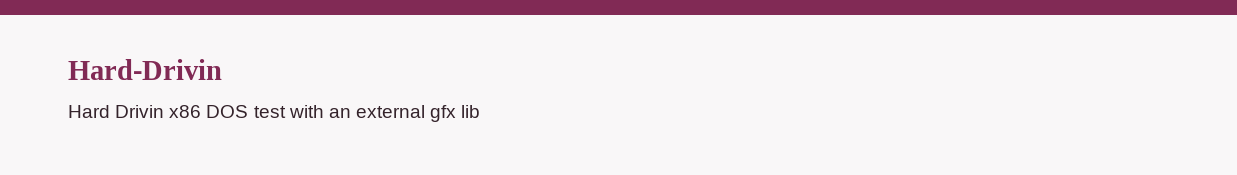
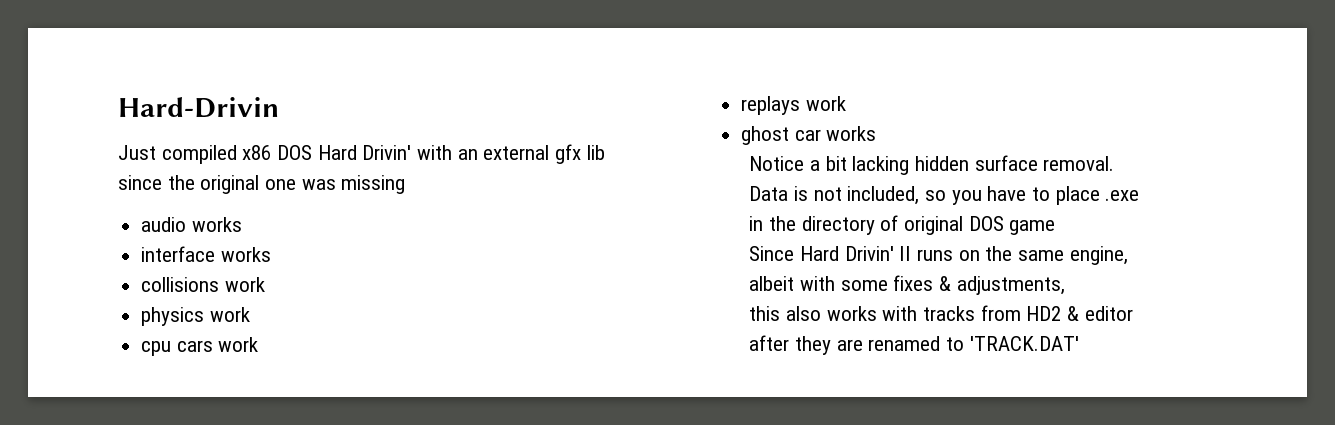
- Hard Drivin x86 DOS test with an external gfx lib
+ Just compiled x86 DOS Hard Drivin' with an external gfx lib
+ since the original one was missing
+ audio works
+ interface works
+ collisions work
+ physics work
+ cpu cars work
+ replays work
+ ghost car works
+ Notice a bit lacking hidden surface removal.
+ Data is not included, so you have to place .exe
+ in the directory of original DOS game
+ Since Hard Drivin' II runs on the same engine,
+ albeit with some fixes & adjustments,
+ this also works with tracks from HD2 & editor
+ after they are renamed to 'TRACK.DAT'

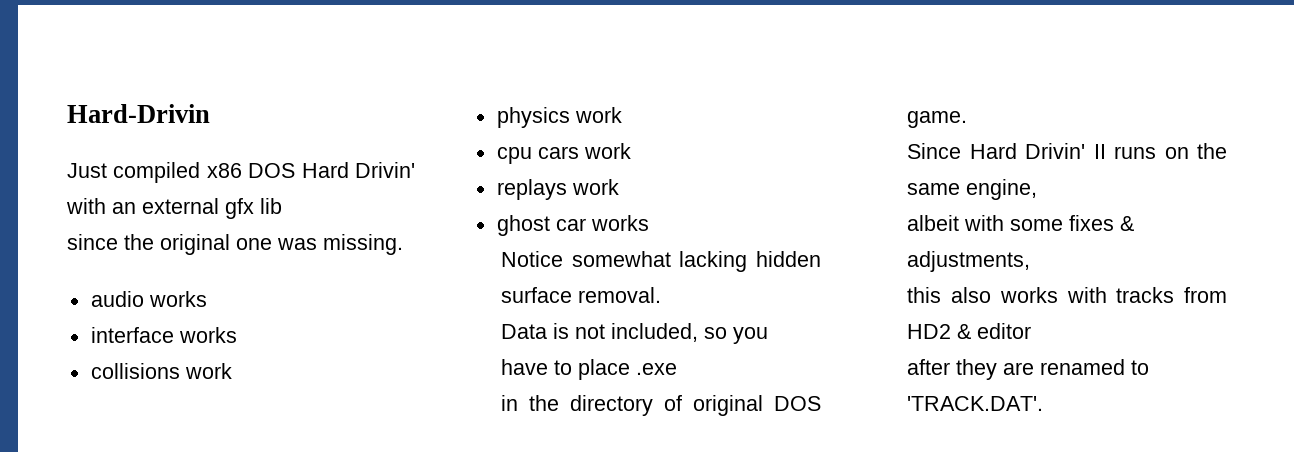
- since the original one was missing
+ since the original one was missing.
- Notice a bit lacking hidden surface removal.
+ Notice somewhat lacking hidden surface removal.
- in the directory of original DOS game
+ in the directory of original DOS game.
- after they are renamed to 'TRACK.DAT'
+ after they are renamed to 'TRACK.DAT'.

